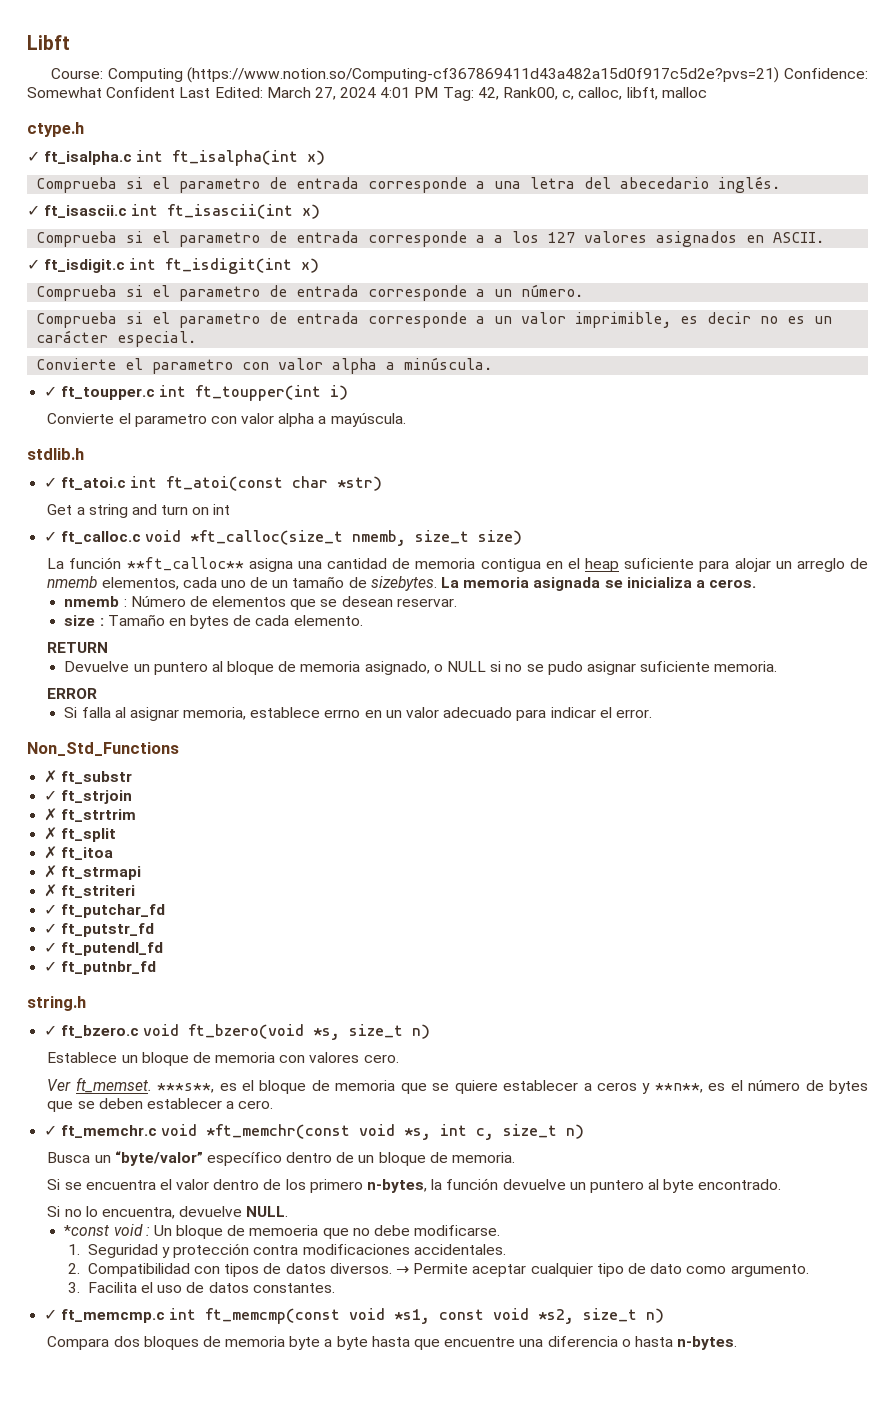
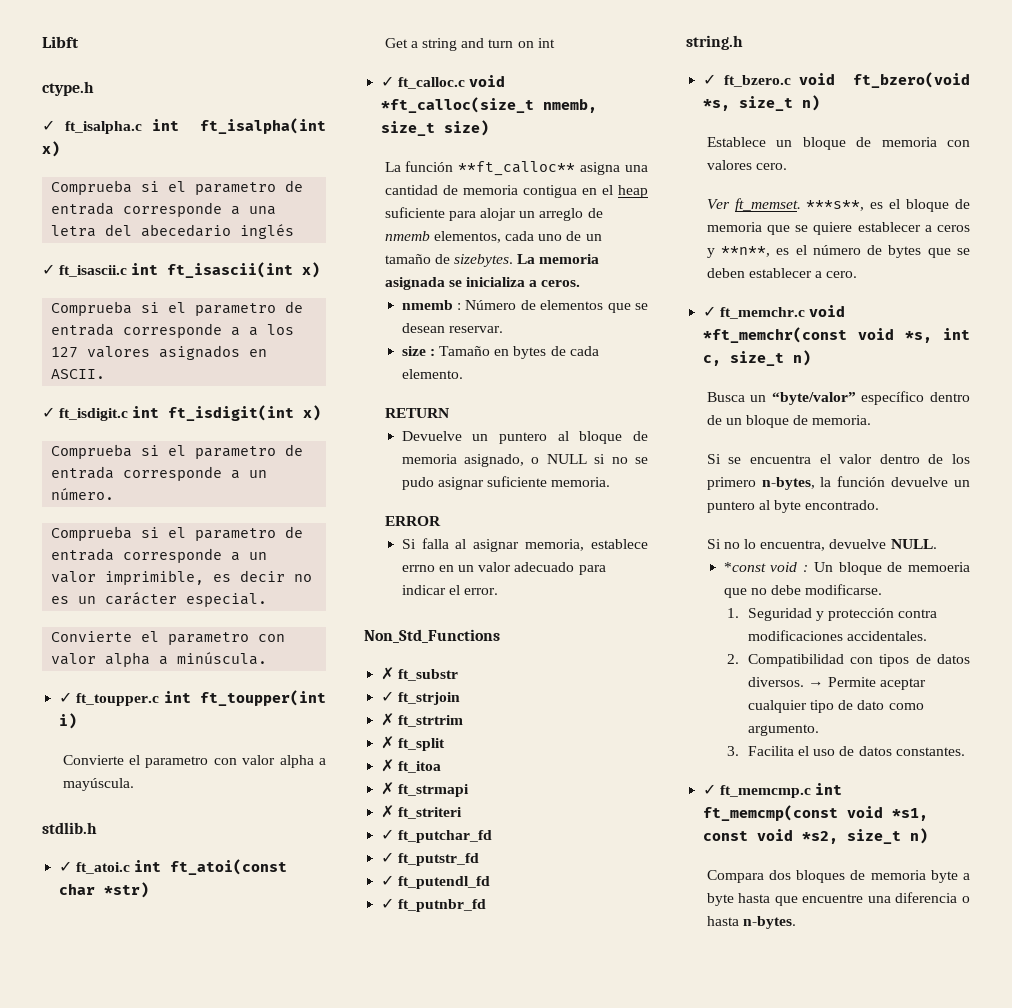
- Course: Computing (https://www.notion.so/Computing-cf367869411d43a482a15d0f917c5d2e?pvs=21) Confidence: Somewhat Confident Last Edited: March 27, 2024 4:01 PM Tag: 42, Rank00, c, calloc, libft, malloc
- Comprueba si el parametro de entrada corresponde a una letra del abecedario inglés.
+ Comprueba si el parametro de entrada corresponde a una letra del abecedario inglés

